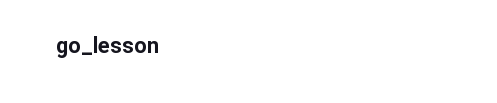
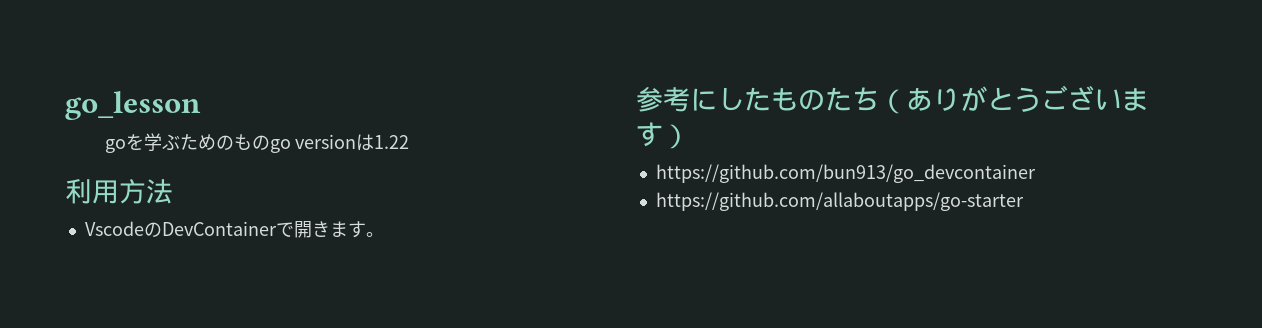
+ goを学ぶためのものgo versionは1.22
+ 利用方法
+ VscodeのDevContainerで開きます。
+ 参考にしたものたち（ありがとうございます）
+ https://github.com/bun913/go_devcontainer
+ https://github.com/allaboutapps/go-starter

